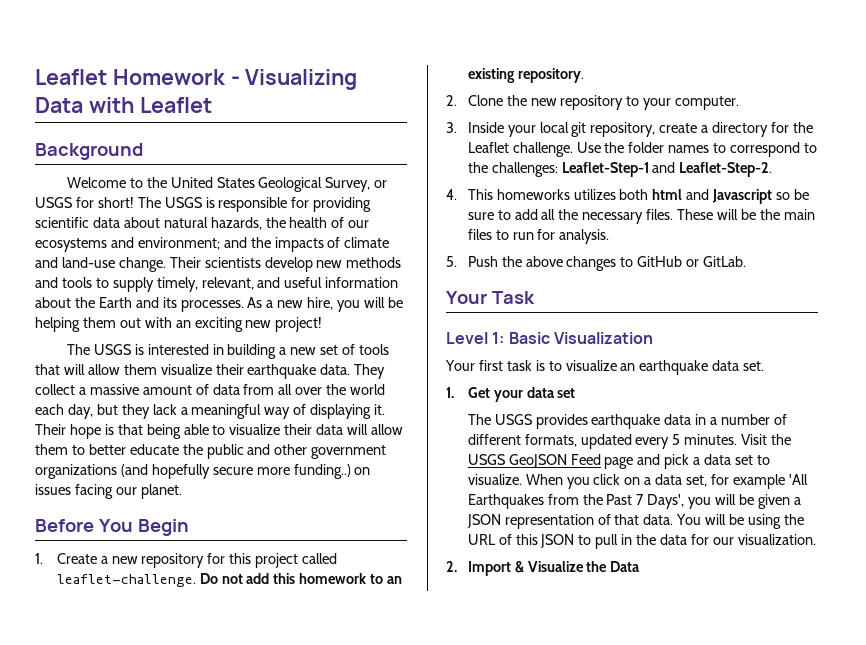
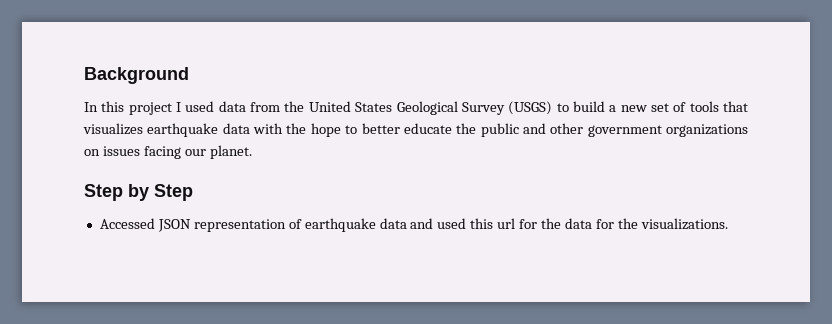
- Leaflet Homework - Visualizing Data with Leaflet
  Background
- Welcome to the United States Geological Survey, or USGS for short! The USGS is responsible for providing scientific data about natural hazards, the health of our ecosystems and environment; and the impacts of climate and land-use change. Their scientists develop new methods and tools to supply timely, relevant, and useful information about the Earth and its processes. As a new hire, you will be helping them out with an exciting new project!
- The USGS is interested in building a new set of tools that will allow them visualize their earthquake data. They collect a massive amount of data from all over the world each day, but they lack a meaningful way of displaying it. Their hope is that being able to visualize their data will allow them to better educate the public and other government organizations (and hopefully secure more funding..) on issues facing our planet.
+ In this project I used data from the United States Geological Survey (USGS) to build a new set of tools that visualizes earthquake data with the hope to better educate the public and other government organizations on issues facing our planet.
- Before You Begin
- 1. Create a new repository for this project called leaflet-challenge. Do not add this homework to an existing repository.
- 2. Clone the new repository to your computer.
- 3. Inside your local git repository, create a directory for the Leaflet challenge. Use the folder names to correspond to the challenges: Leaflet-Step-1 and Leaflet-Step-2.
- 4. This homeworks utilizes both html and Javascript so be sure to add all the necessary files. These will be the main files to run for analysis.
- 5. Push the above changes to GitHub or GitLab.
- Your Task
- Level 1: Basic Visualization
- Your first task is to visualize an earthquake data set.
- 1. Get your data set
- The USGS provides earthquake data in a number of different formats, updated every 5 minutes. Visit the USGS GeoJSON Feed page and pick a data set to visualize. When you click on a data set, for example 'All Earthquakes from the Past 7 Days', you will be given a JSON representation of that data. You will be using the URL of this JSON to pull in the data for our visualization.
- 2. Import & Visualize the Data
+ Step by Step
+ Accessed JSON representation of earthquake data and used this url for the data for the visualizations.

